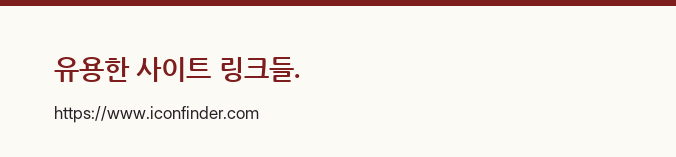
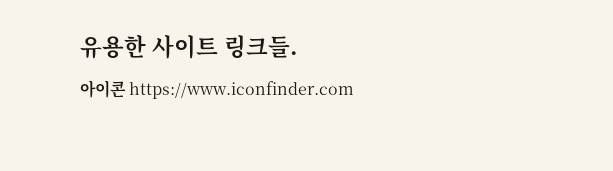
- https://www.iconfinder.com
+ 아이콘 https://www.iconfinder.com

